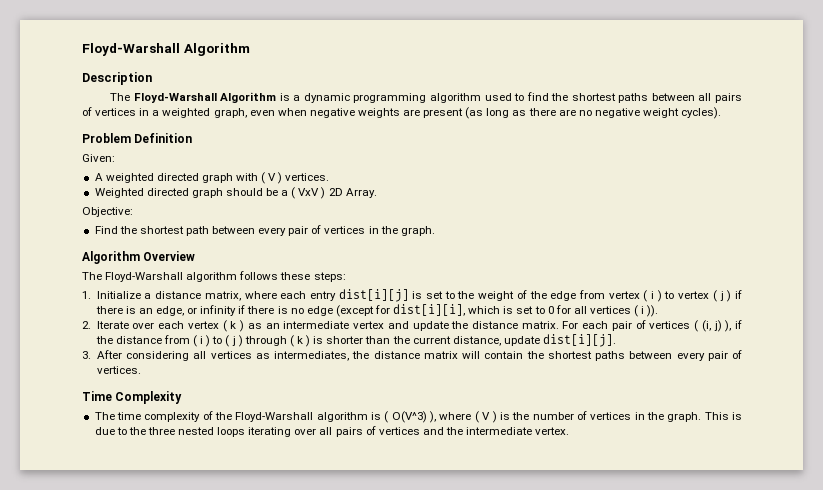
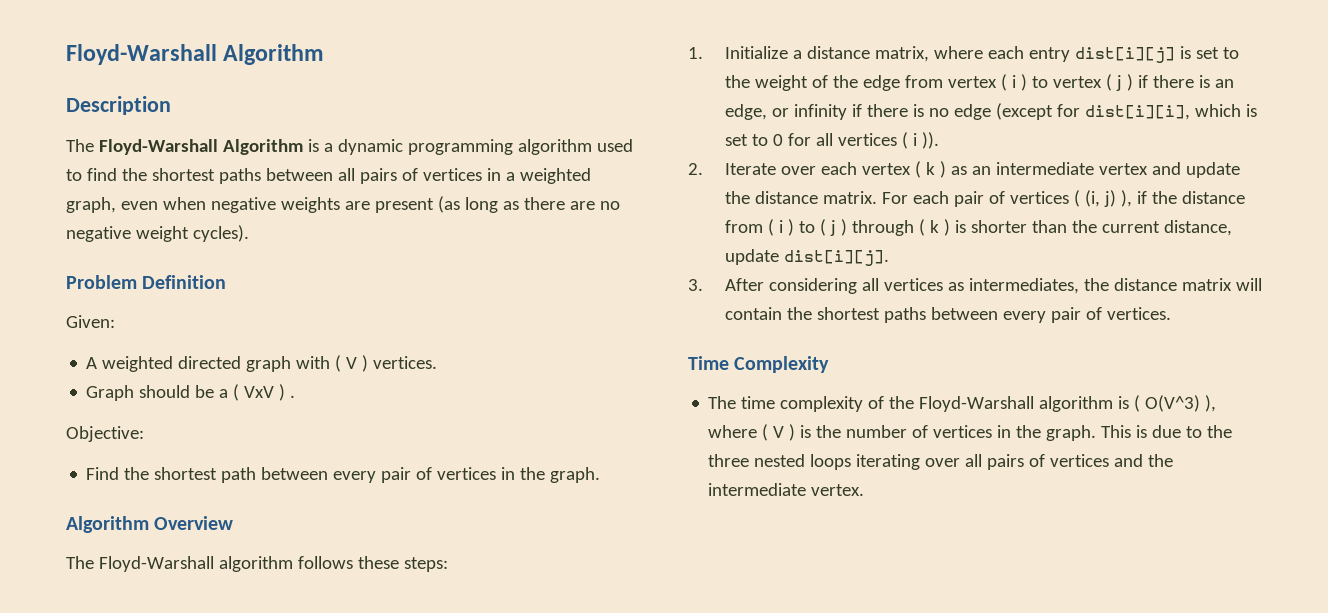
- Weighted directed graph should be a ( VxV ) 2D Array.
+ Graph should be a ( VxV ) .

